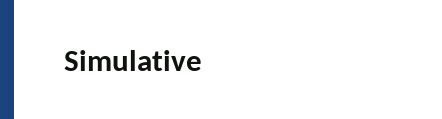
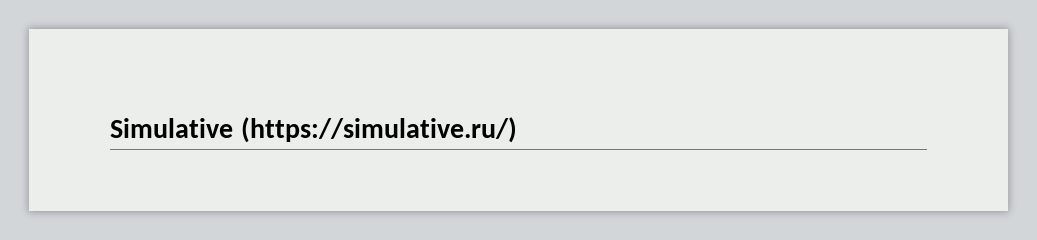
- Simulative
+ Simulative (https://simulative.ru/)

